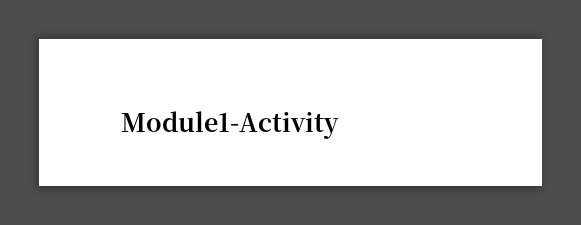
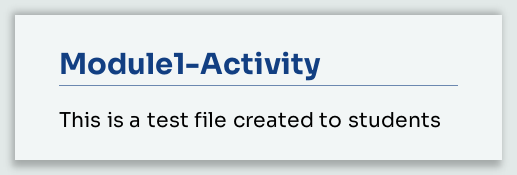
+ This is a test file created to students

